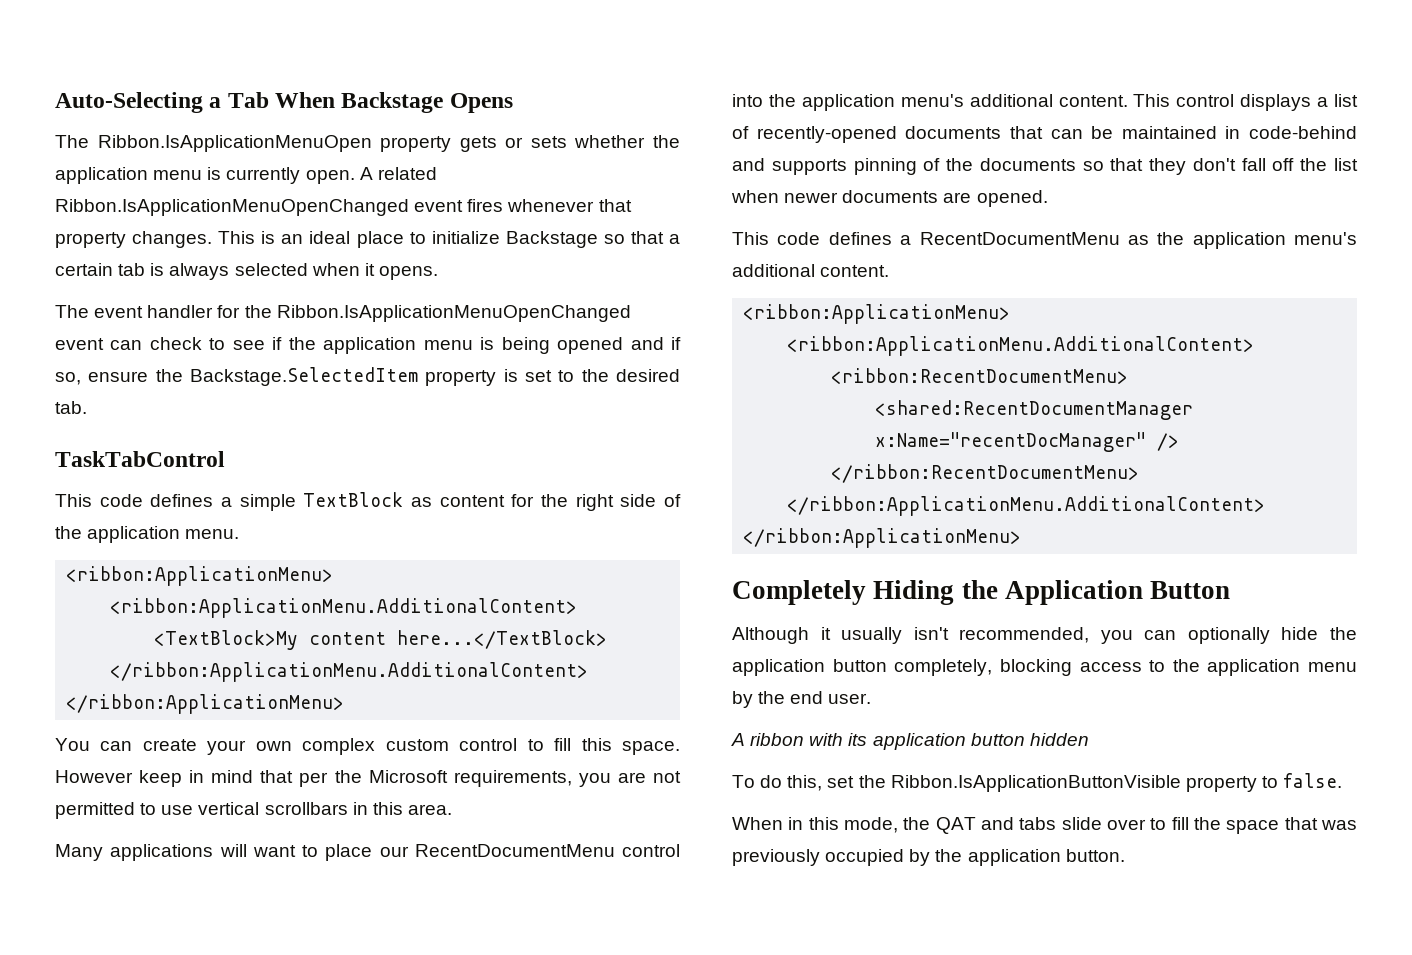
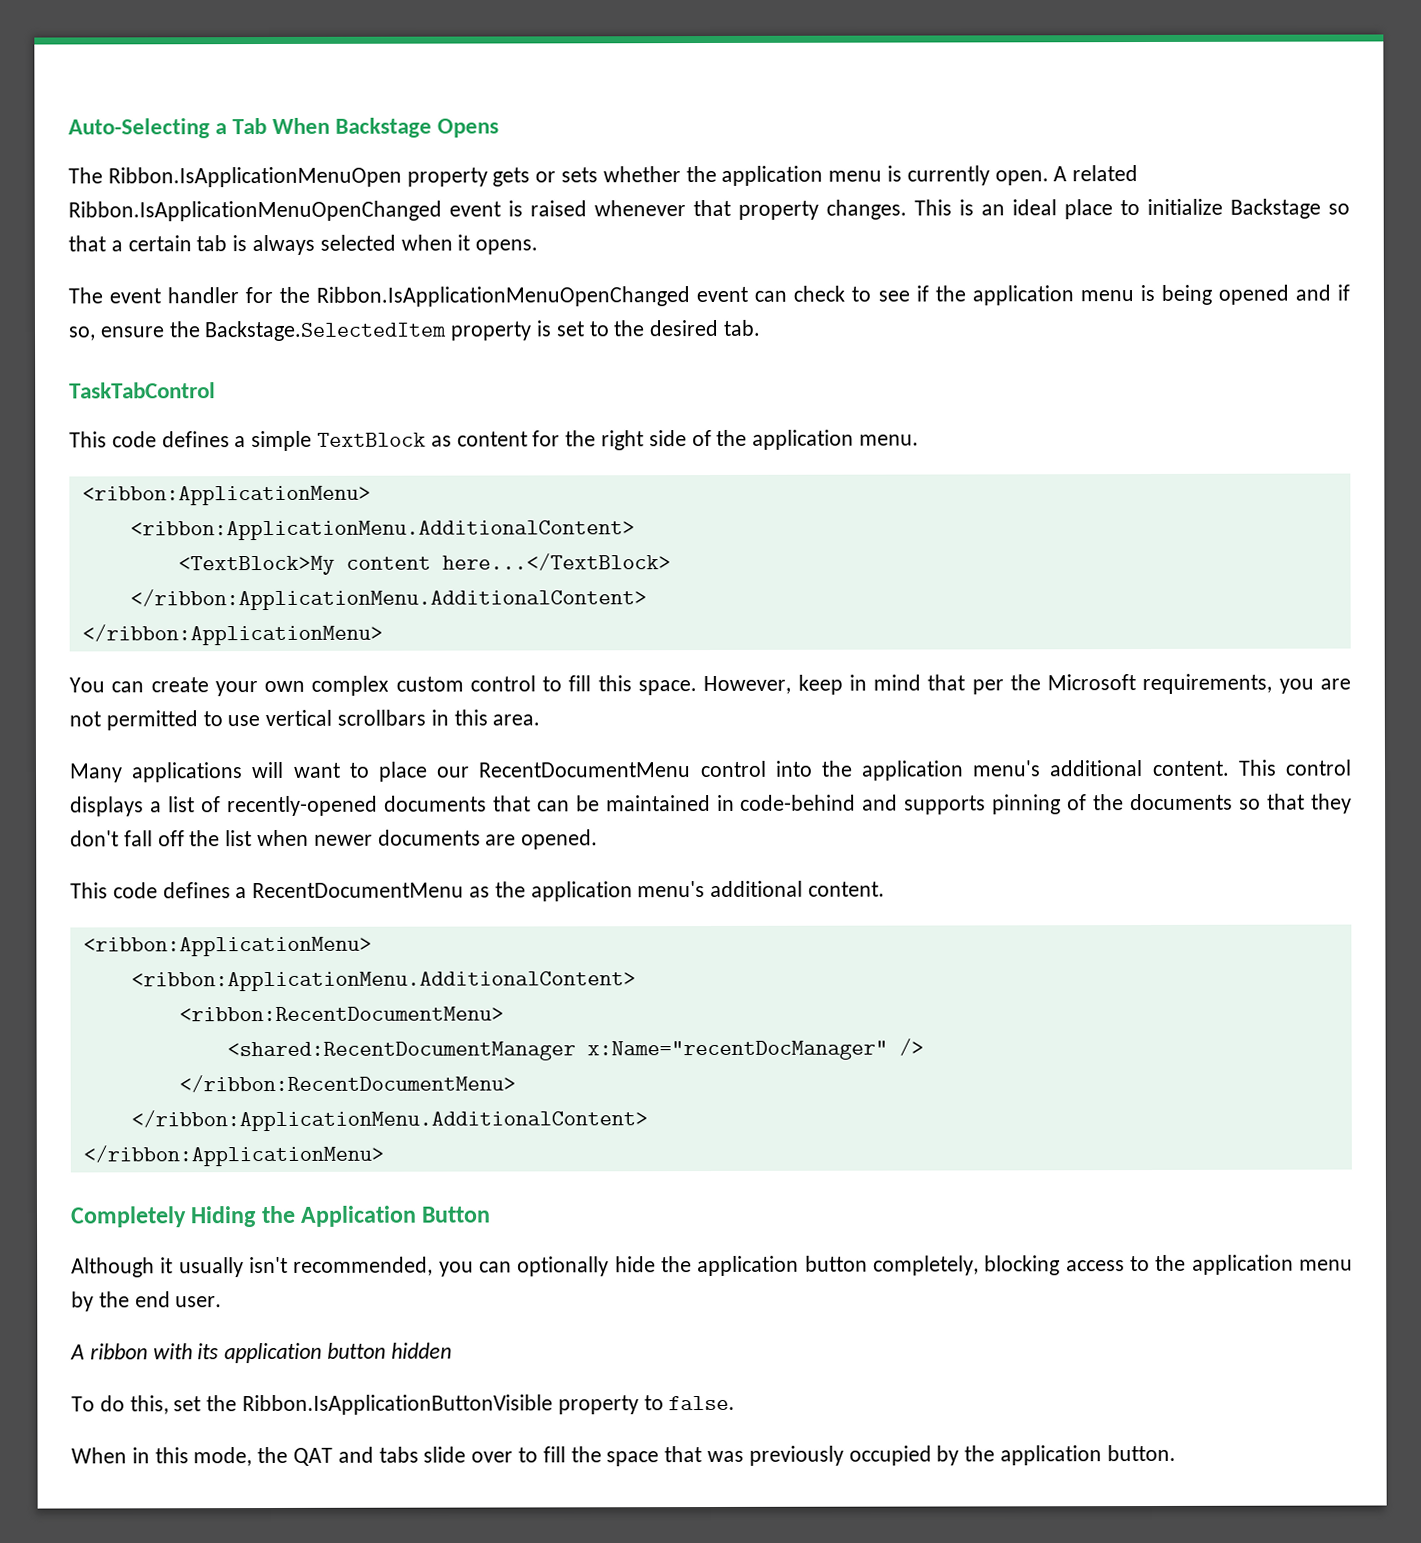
- A related Ribbon.IsApplicationMenuOpenChanged event fires whenever that property changes.
+ A related Ribbon.IsApplicationMenuOpenChanged event is raised whenever that property changes.
- However keep in mind that per the Microsoft requirements, you are not permitted to use vertical scrollbars in this area.
+ However, keep in mind that per the Microsoft requirements, you are not permitted to use vertical scrollbars in this area.

